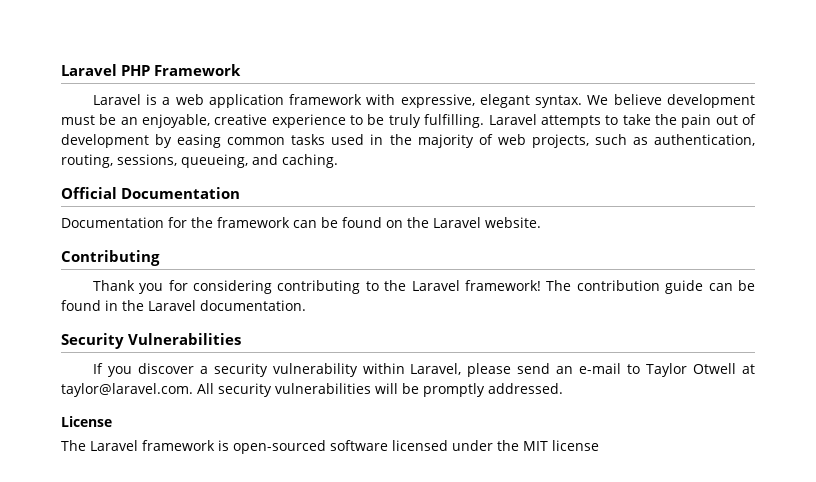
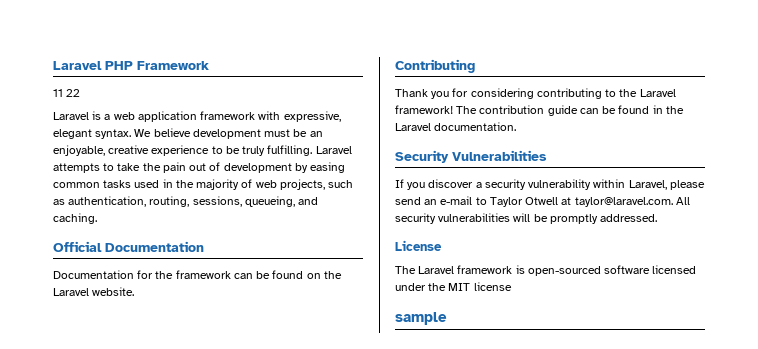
+ 11 22
+ sample

